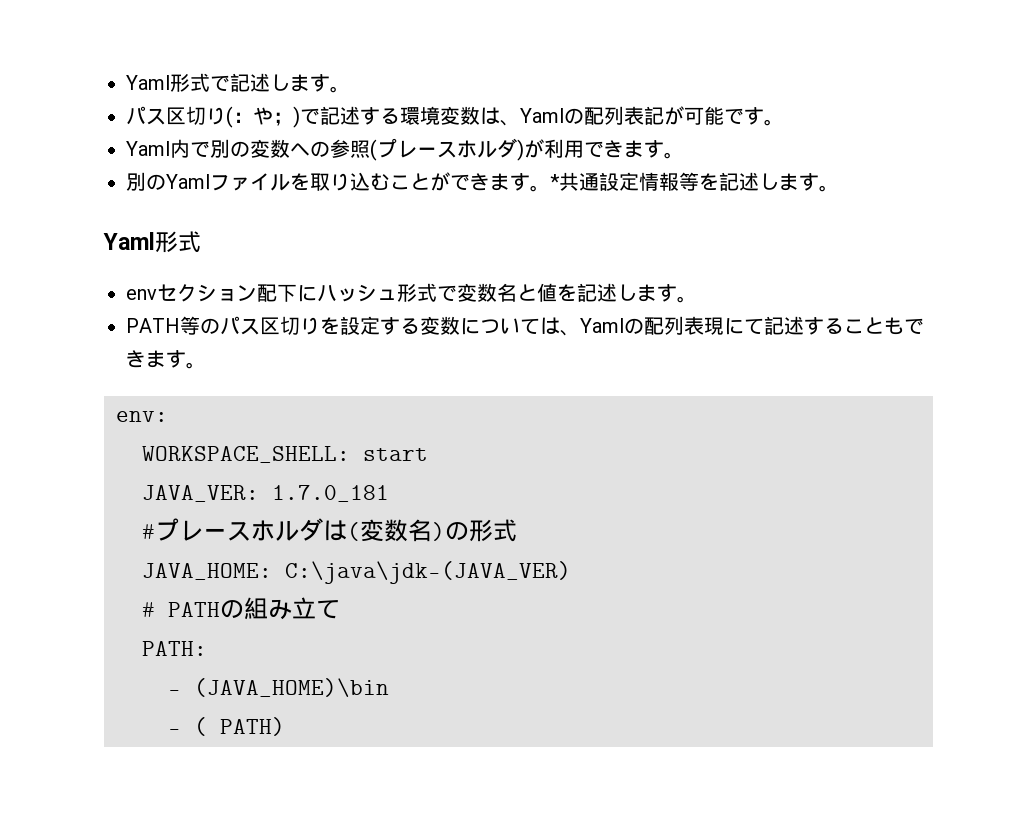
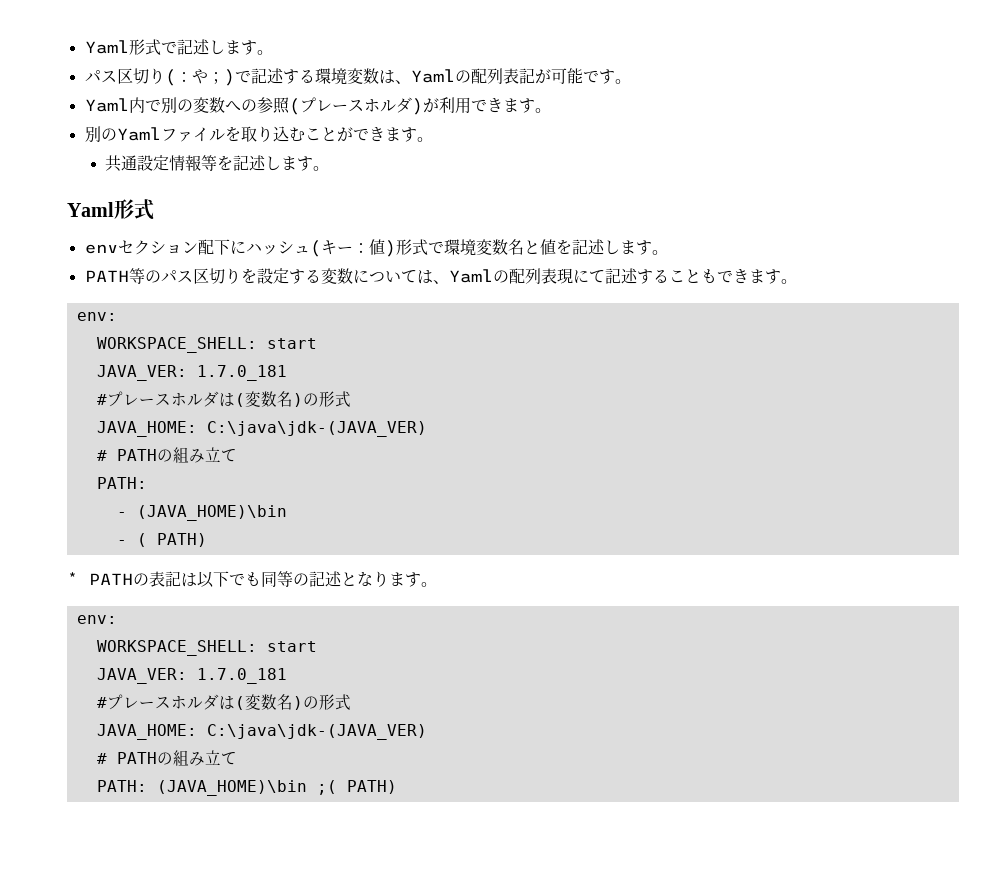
- 別のYamlファイルを取り込むことができます。*共通設定情報等を記述します。
+ 別のYamlファイルを取り込むことができます。
+ 共通設定情報等を記述します。
- envセクション配下にハッシュ形式で変数名と値を記述します。
+ envセクション配下にハッシュ(キー：値)形式で環境変数名と値を記述します。
+ * PATHの表記は以下でも同等の記述となります。
+ env:
+ WORKSPACE_SHELL: start
+ JAVA_VER: 1.7.0_181
+ #プレースホルダは(変数名)の形式
+ JAVA_HOME: C:\java\jdk-(JAVA_VER)
+ # PATHの組み立て
+ PATH: (JAVA_HOME)\bin ;( PATH)

